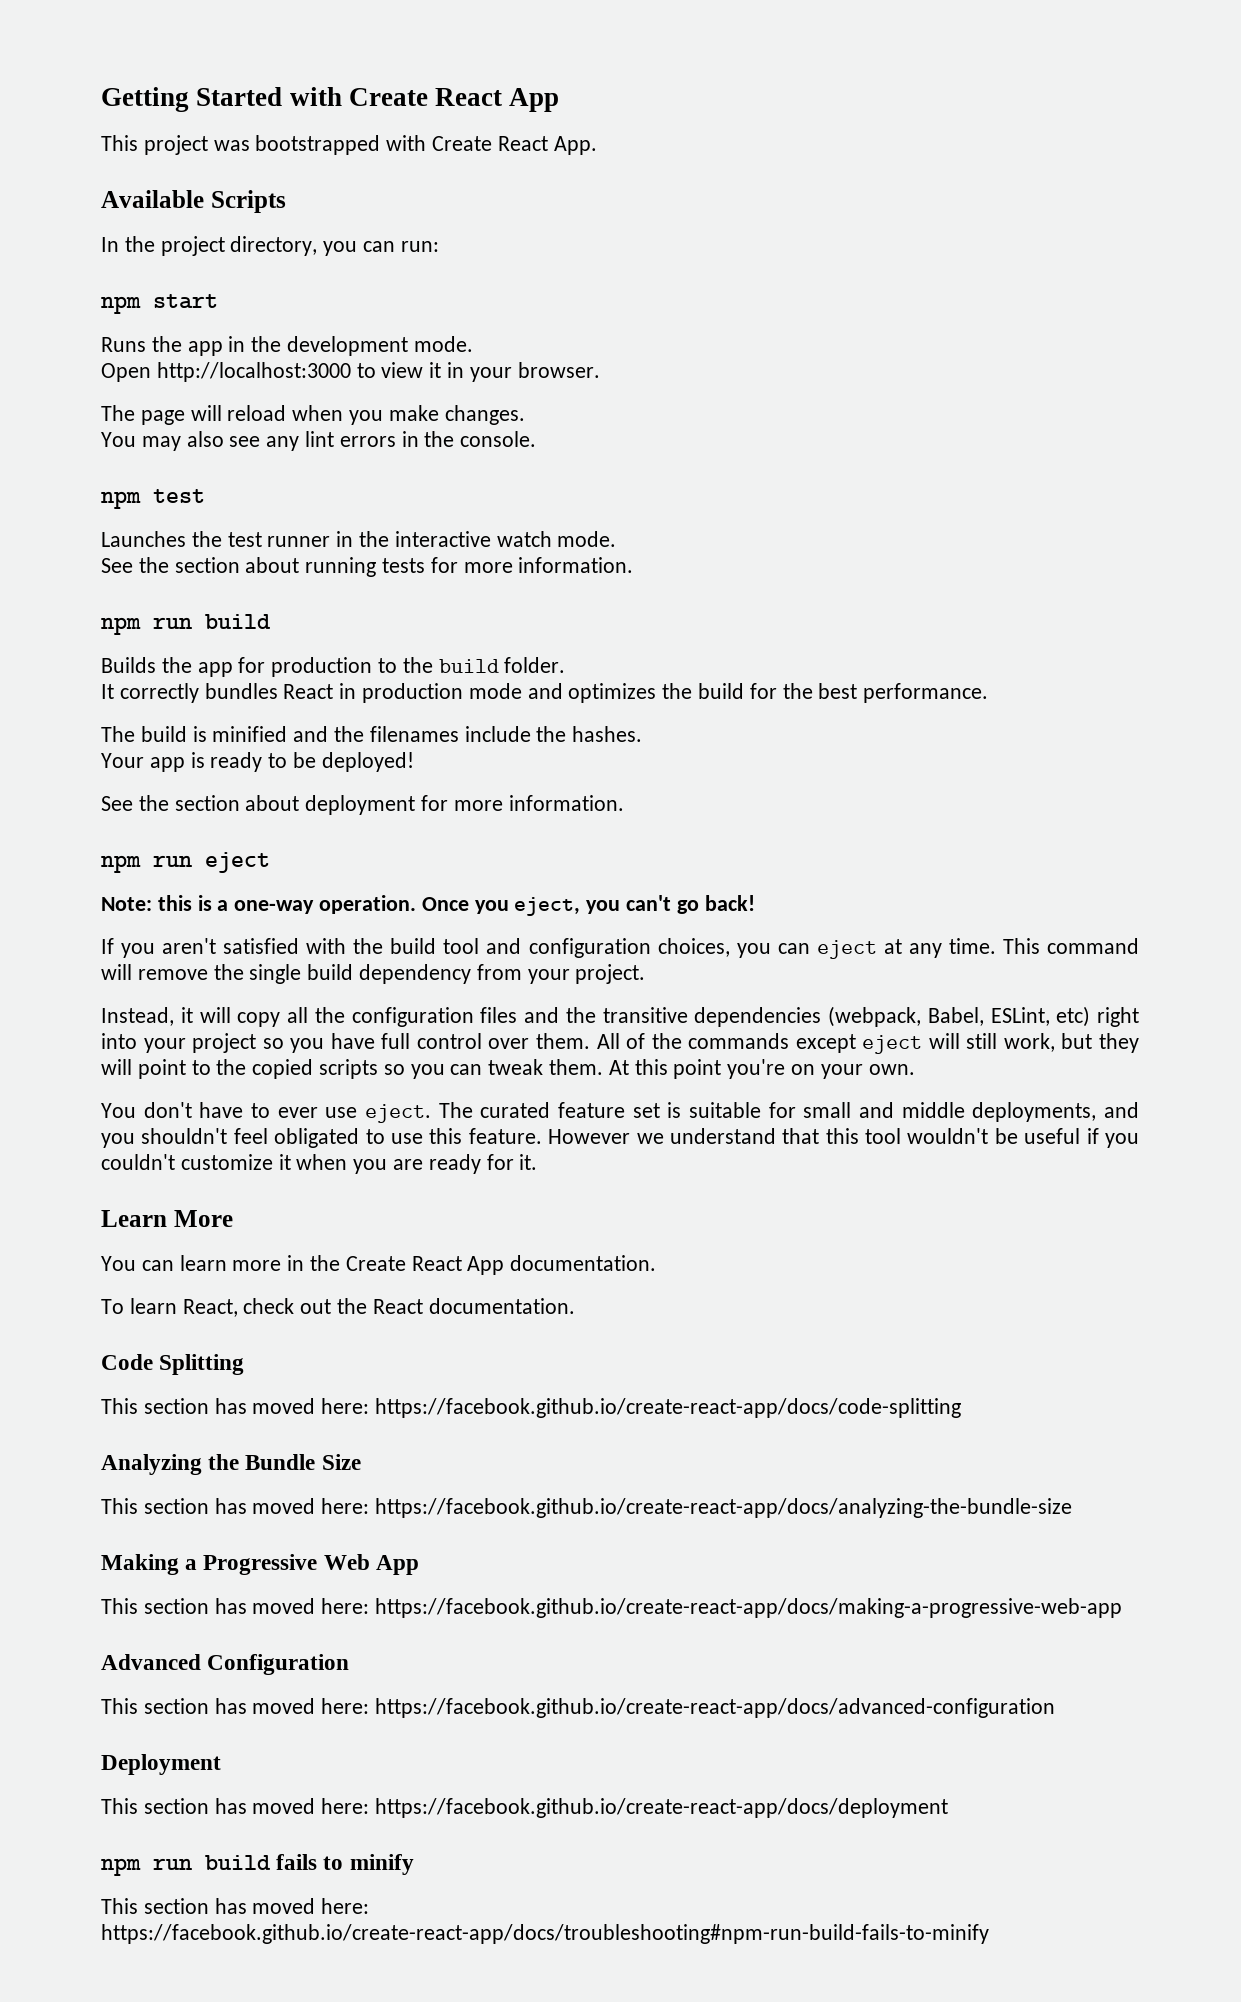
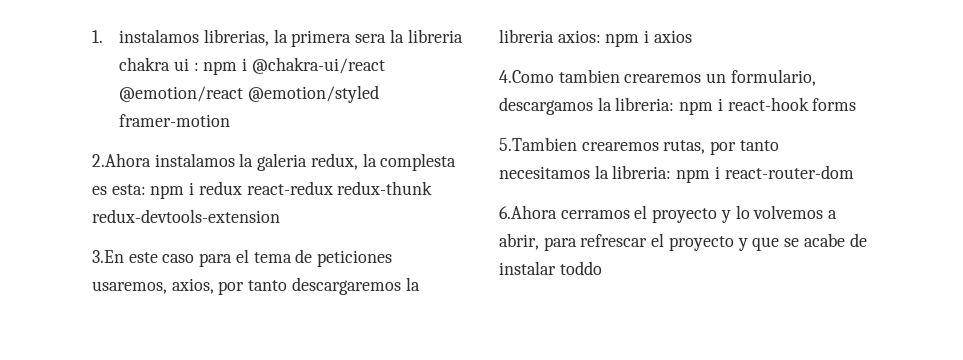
- Getting Started with Create React App
- This project was bootstrapped with Create React App.
- Available Scripts
- In the project directory, you can run:
- npm start
- Runs the app in the development mode.
- Open http://localhost:3000 to view it in your browser.
- The page will reload when you make changes.
- You may also see any lint errors in the console.
- npm test
- Launches the test runner in the interactive watch mode.
- See the section about running tests for more information.
- npm run build
- Builds the app for production to the build folder.
- It correctly bundles React in production mode and optimizes the build for the best performance.
- The build is minified and the filenames include the hashes.
- Your app is ready to be deployed!
- See the section about deployment for more information.
- npm run eject
- Note: this is a one-way operation. Once you eject, you can't go back!
- If you aren't satisfied with the build tool and configuration choices, you can eject at any time. This command will remove the single build dependency from your project.
- Instead, it will copy all the configuration files and the transitive dependencies (webpack, Babel, ESLint, etc) right into your project so you have full control over them. All of the commands except eject will still work, but they will point to the copied scripts so you can tweak them. At this point you're on your own.
- You don't have to ever use eject. The curated feature set is suitable for small and middle deployments, and you shouldn't feel obligated to use this feature. However we understand that this tool wouldn't be useful if you couldn't customize it when you are ready for it.
- Learn More
- You can learn more in the Create React App documentation.
- To learn React, check out the React documentation.
- Code Splitting
- This section has moved here: https://facebook.github.io/create-react-app/docs/code-splitting
- Analyzing the Bundle Size
- This section has moved here: https://facebook.github.io/create-react-app/docs/analyzing-the-bundle-size
- Making a Progressive Web App
- This section has moved here: https://facebook.github.io/create-react-app/docs/making-a-progressive-web-app
- Advanced Configuration
- This section has moved here: https://facebook.github.io/create-react-app/docs/advanced-configuration
- Deployment
- This section has moved here: https://facebook.github.io/create-react-app/docs/deployment
- npm run build fails to minify
- This section has moved here: https://facebook.github.io/create-react-app/docs/troubleshooting#npm-run-build-fails-to-minify
+ 1. instalamos librerias, la primera sera la libreria chakra ui : npm i @chakra-ui/react @emotion/react @emotion/styled framer-motion
+ 2.Ahora instalamos la galeria redux, la complesta es esta: npm i redux react-redux redux-thunk redux-devtools-extension
+ 3.En este caso para el tema de peticiones usaremos, axios, por tanto descargaremos la libreria axios: npm i axios
+ 4.Como tambien crearemos un formulario, descargamos la libreria: npm i react-hook forms
+ 5.Tambien crearemos rutas, por tanto necesitamos la libreria: npm i react-router-dom
+ 6.Ahora cerramos el proyecto y lo volvemos a abrir, para refrescar el proyecto y que se acabe de instalar toddo

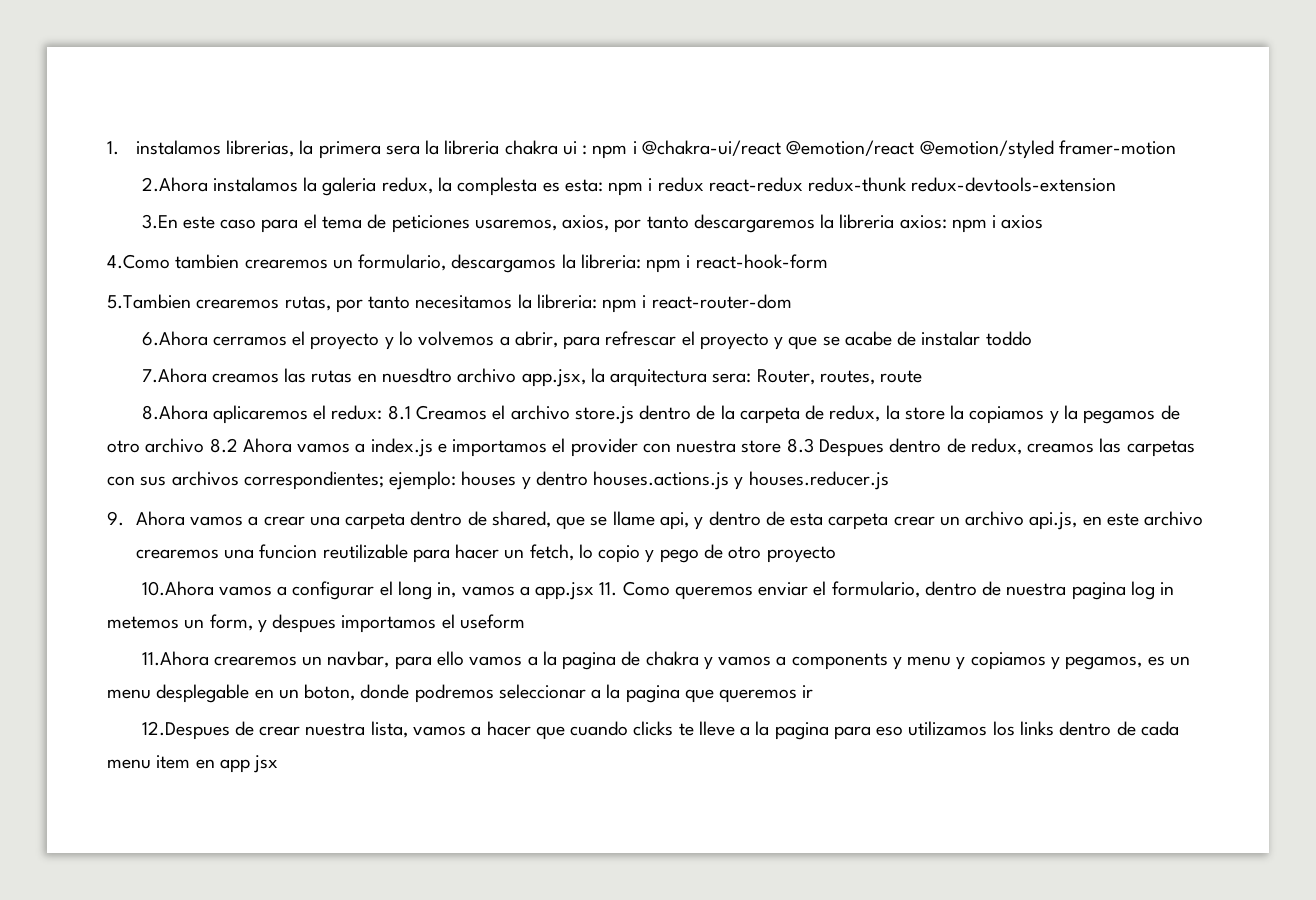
- 4.Como tambien crearemos un formulario, descargamos la libreria: npm i react-hook forms
+ 4.Como tambien crearemos un formulario, descargamos la libreria: npm i react-hook-form
+ 7.Ahora creamos las rutas en nuesdtro archivo app.jsx, la arquitectura sera: Router, routes, route
+ 8.Ahora aplicaremos el redux: 8.1 Creamos el archivo store.js dentro de la carpeta de redux, la store la copiamos y la pegamos de otro archivo 8.2 Ahora vamos a index.js e importamos el provider con nuestra store 8.3 Despues dentro de redux, creamos las carpetas con sus archivos correspondientes; ejemplo: houses y dentro houses.actions.js y houses.reducer.js
+ 9. Ahora vamos a crear una carpeta dentro de shared, que se llame api, y dentro de esta carpeta crear un archivo api.js, en este archivo crearemos una funcion reutilizable para hacer un fetch, lo copio y pego de otro proyecto
+ 10.Ahora vamos a configurar el long in, vamos a app.jsx 11. Como queremos enviar el formulario, dentro de nuestra pagina log in metemos un form, y despues importamos el useform
+ 11.Ahora crearemos un navbar, para ello vamos a la pagina de chakra y vamos a components y menu y copiamos y pegamos, es un menu desplegable en un boton, donde podremos seleccionar a la pagina que queremos ir
+ 12.Despues de crear nuestra lista, vamos a hacer que cuando clicks te lleve a la pagina para eso utilizamos los links dentro de cada menu item en app jsx

